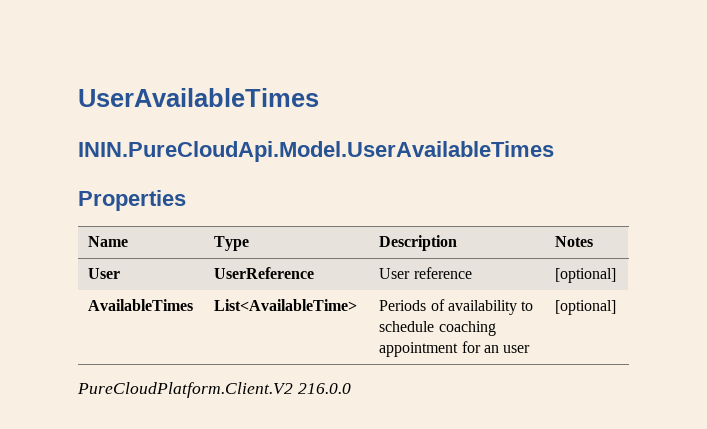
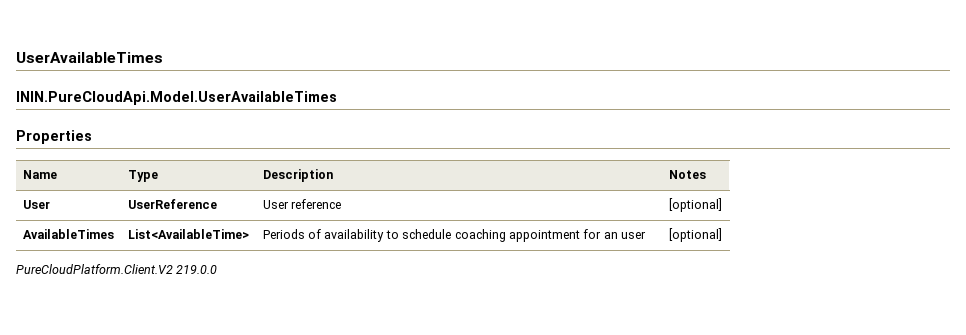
- PureCloudPlatform.Client.V2 216.0.0
+ PureCloudPlatform.Client.V2 219.0.0

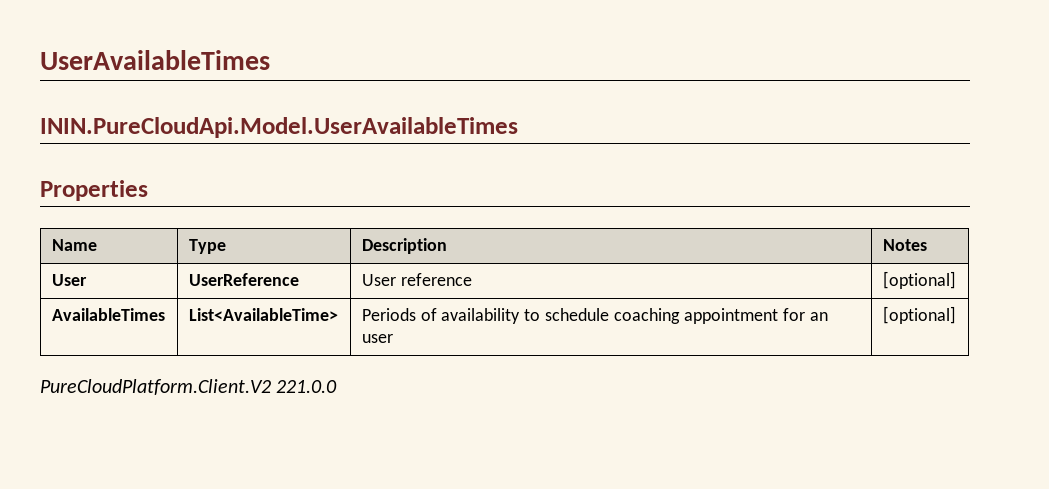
- PureCloudPlatform.Client.V2 219.0.0
+ PureCloudPlatform.Client.V2 221.0.0

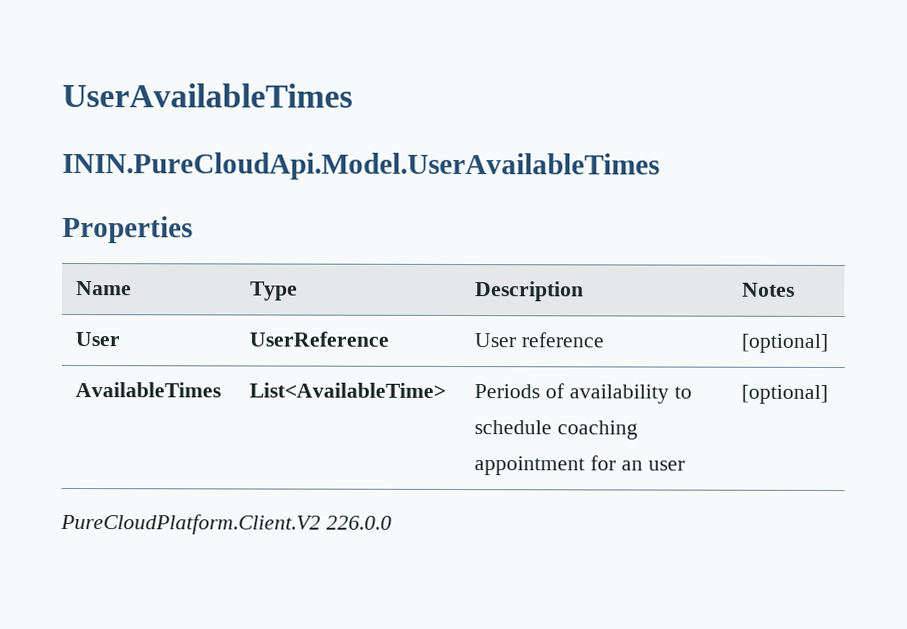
- PureCloudPlatform.Client.V2 221.0.0
+ PureCloudPlatform.Client.V2 226.0.0

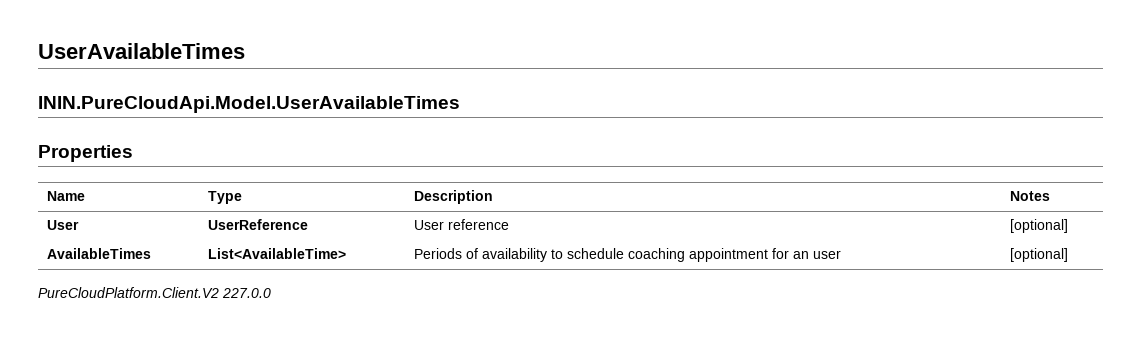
- PureCloudPlatform.Client.V2 226.0.0
+ PureCloudPlatform.Client.V2 227.0.0

